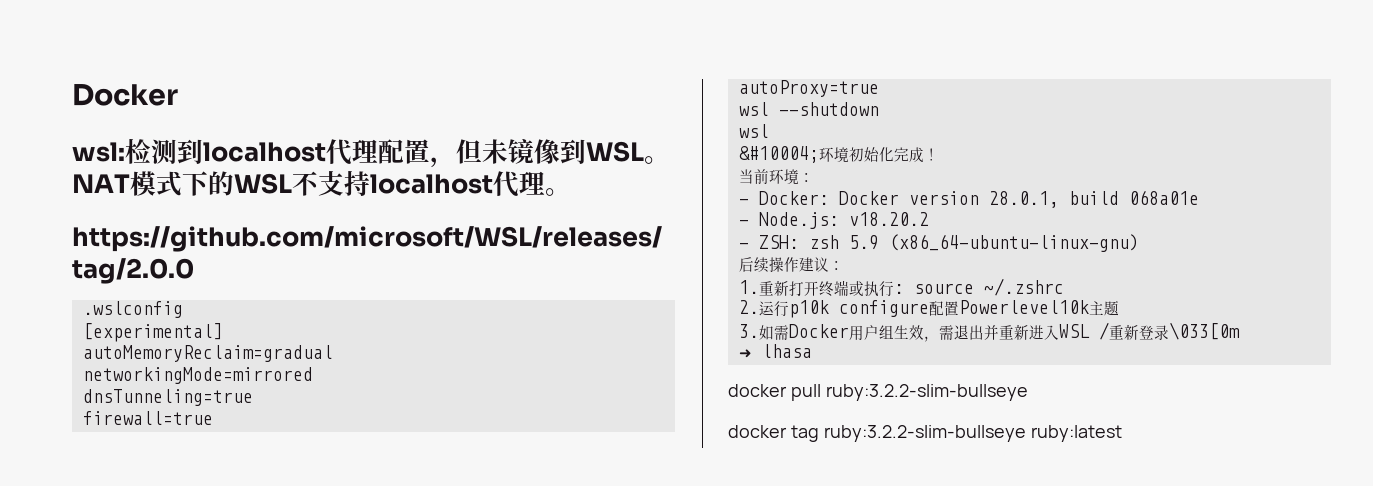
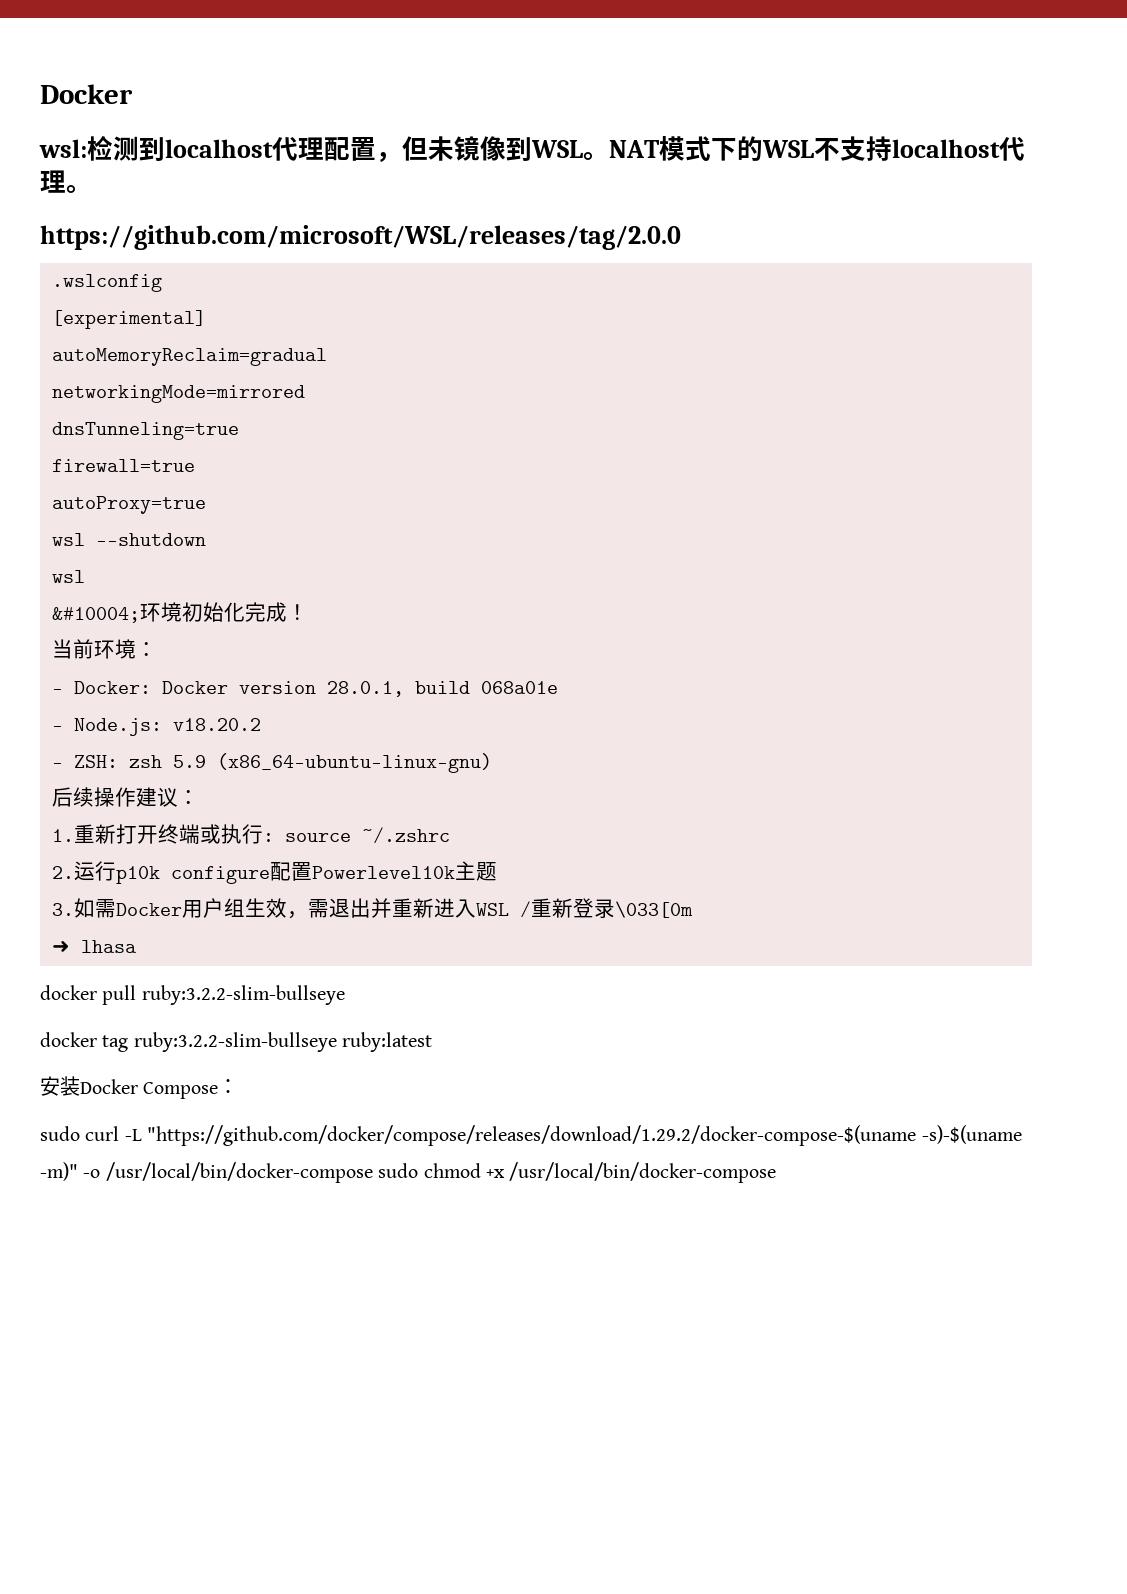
+ 安装Docker Compose：
+ sudo curl -L "https://github.com/docker/compose/releases/download/1.29.2/docker-compose-$(uname -s)-$(uname -m)" -o /usr/local/bin/docker-compose sudo chmod +x /usr/local/bin/docker-compose

